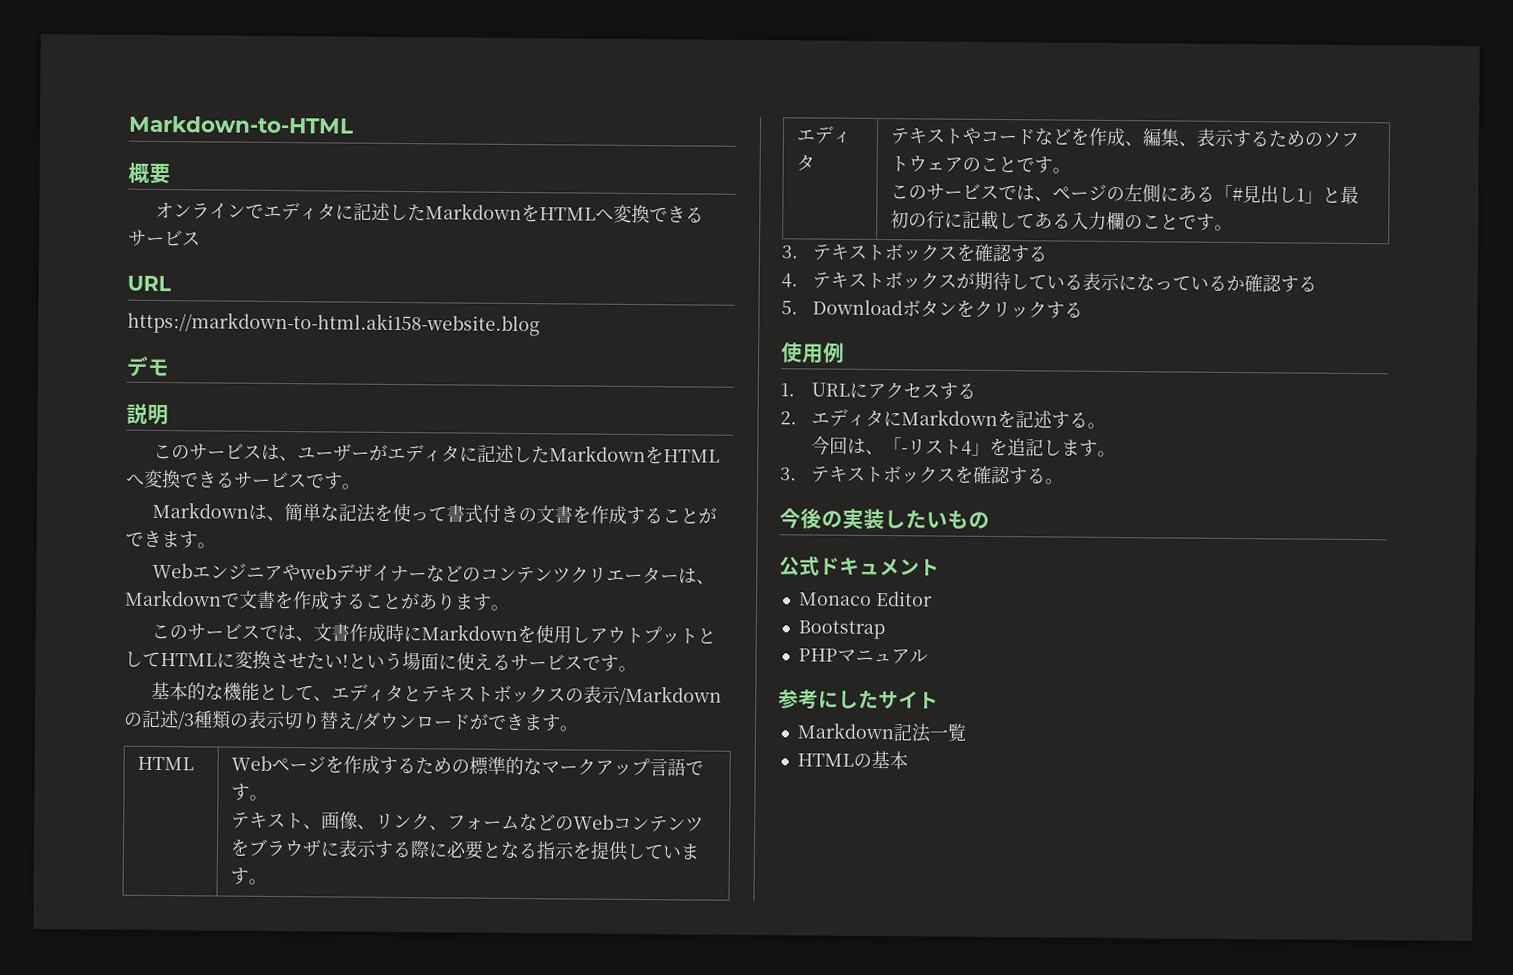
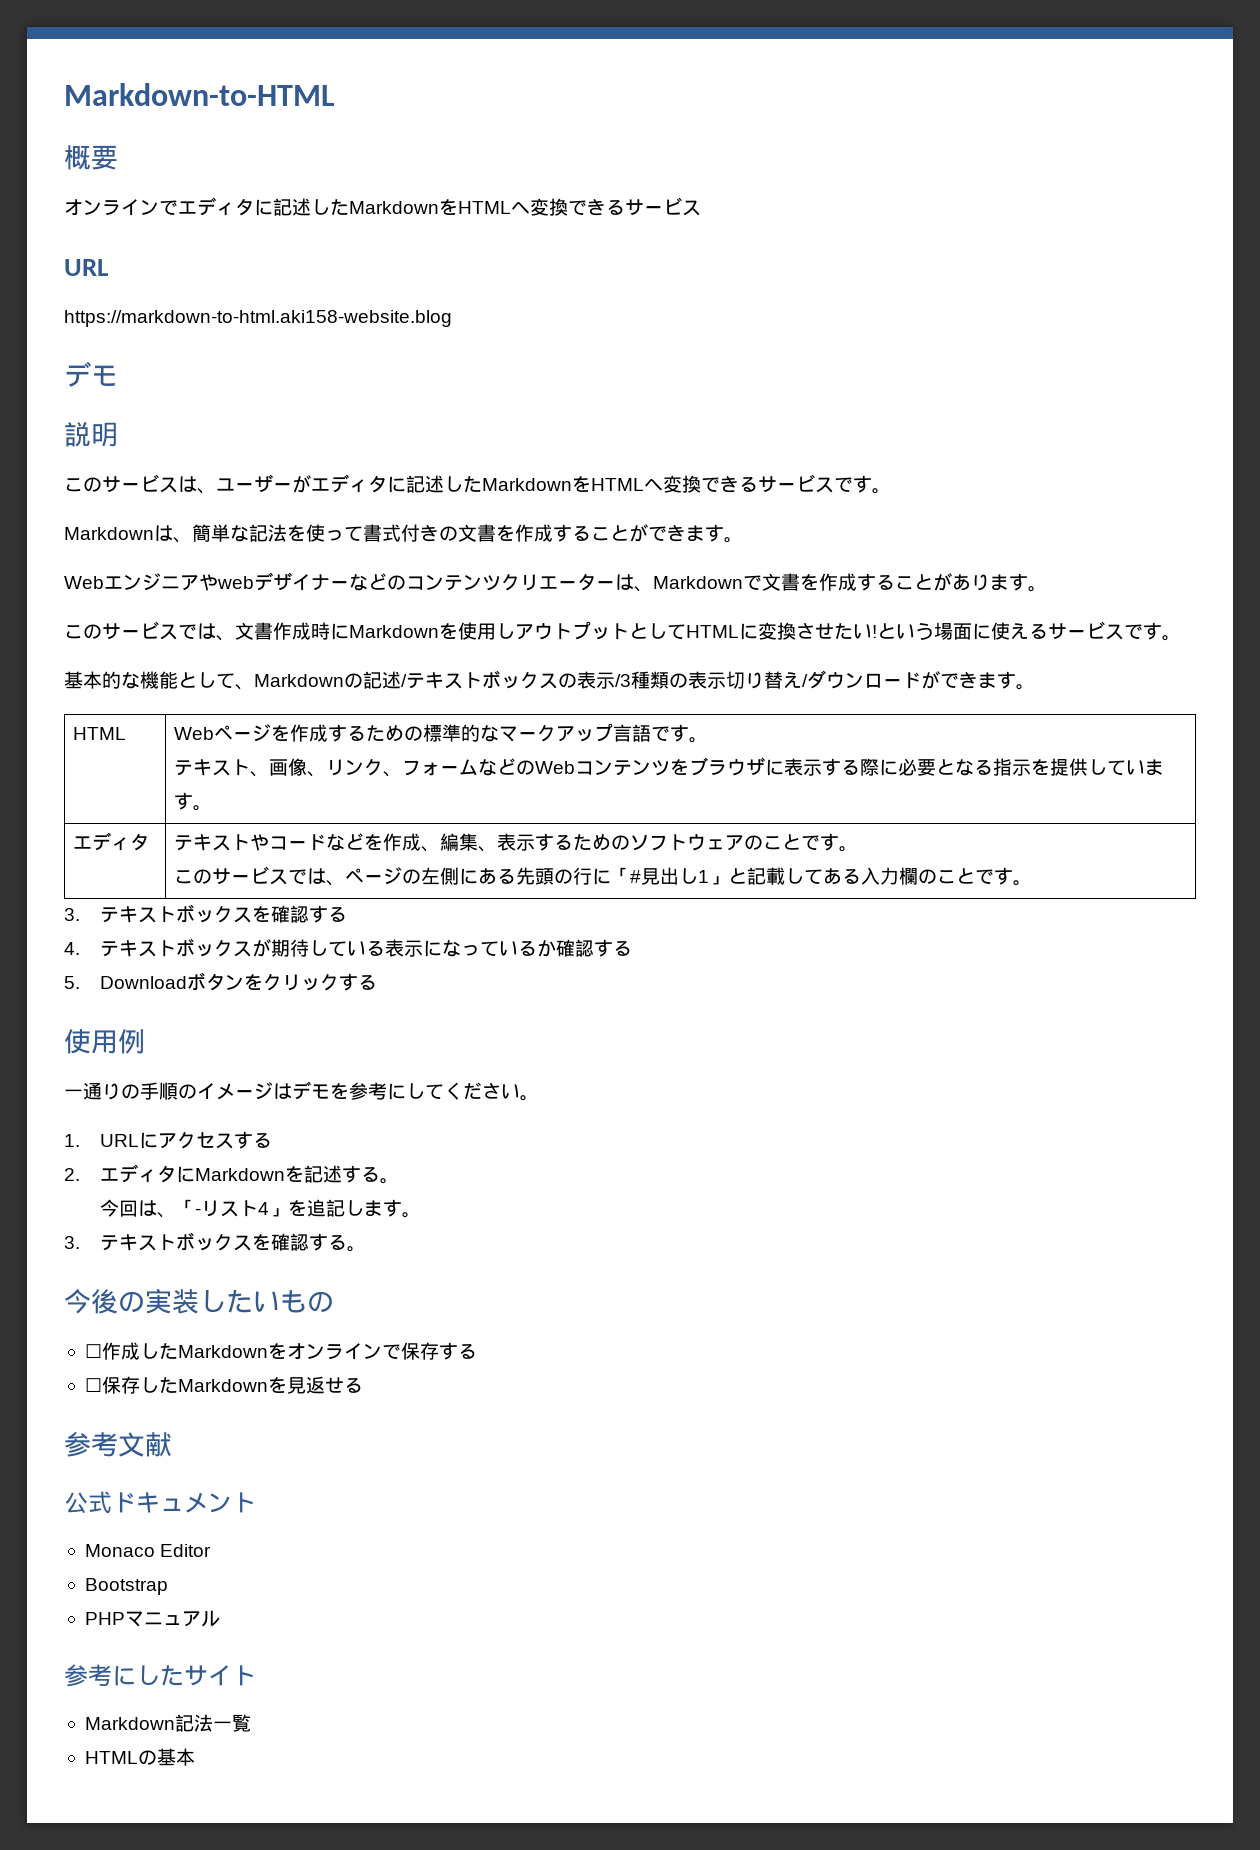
- 基本的な機能として、エディタとテキストボックスの表示/Markdownの記述/3種類の表示切り替え/ダウンロードができます。
+ 基本的な機能として、Markdownの記述/テキストボックスの表示/3種類の表示切り替え/ダウンロードができます。
- このサービスでは、ページの左側にある「#見出し1」と最初の行に記載してある入力欄のことです。
+ このサービスでは、ページの左側にある先頭の行に「#見出し1」と記載してある入力欄のことです。
+ 一通りの手順のイメージはデモを参考にしてください。
+ ☐作成したMarkdownをオンラインで保存する
+ ☐保存したMarkdownを見返せる
+ 参考文献

